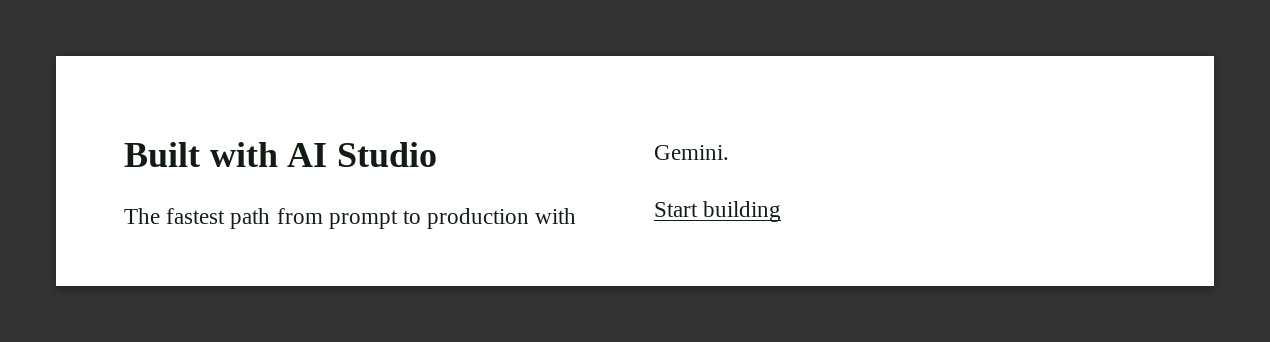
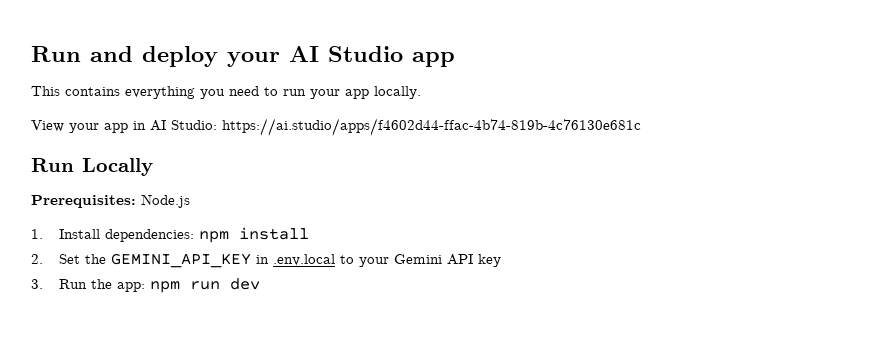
- Built with AI Studio
- The fastest path from prompt to production with Gemini.
- Start building
+ Run and deploy your AI Studio app
+ This contains everything you need to run your app locally.
+ View your app in AI Studio: https://ai.studio/apps/f4602d44-ffac-4b74-819b-4c76130e681c
+ Run Locally
+ Prerequisites: Node.js
+ 1. Install dependencies: npm install
+ 2. Set the GEMINI_API_KEY in .env.local to your Gemini API key
+ 3. Run the app: npm run dev

